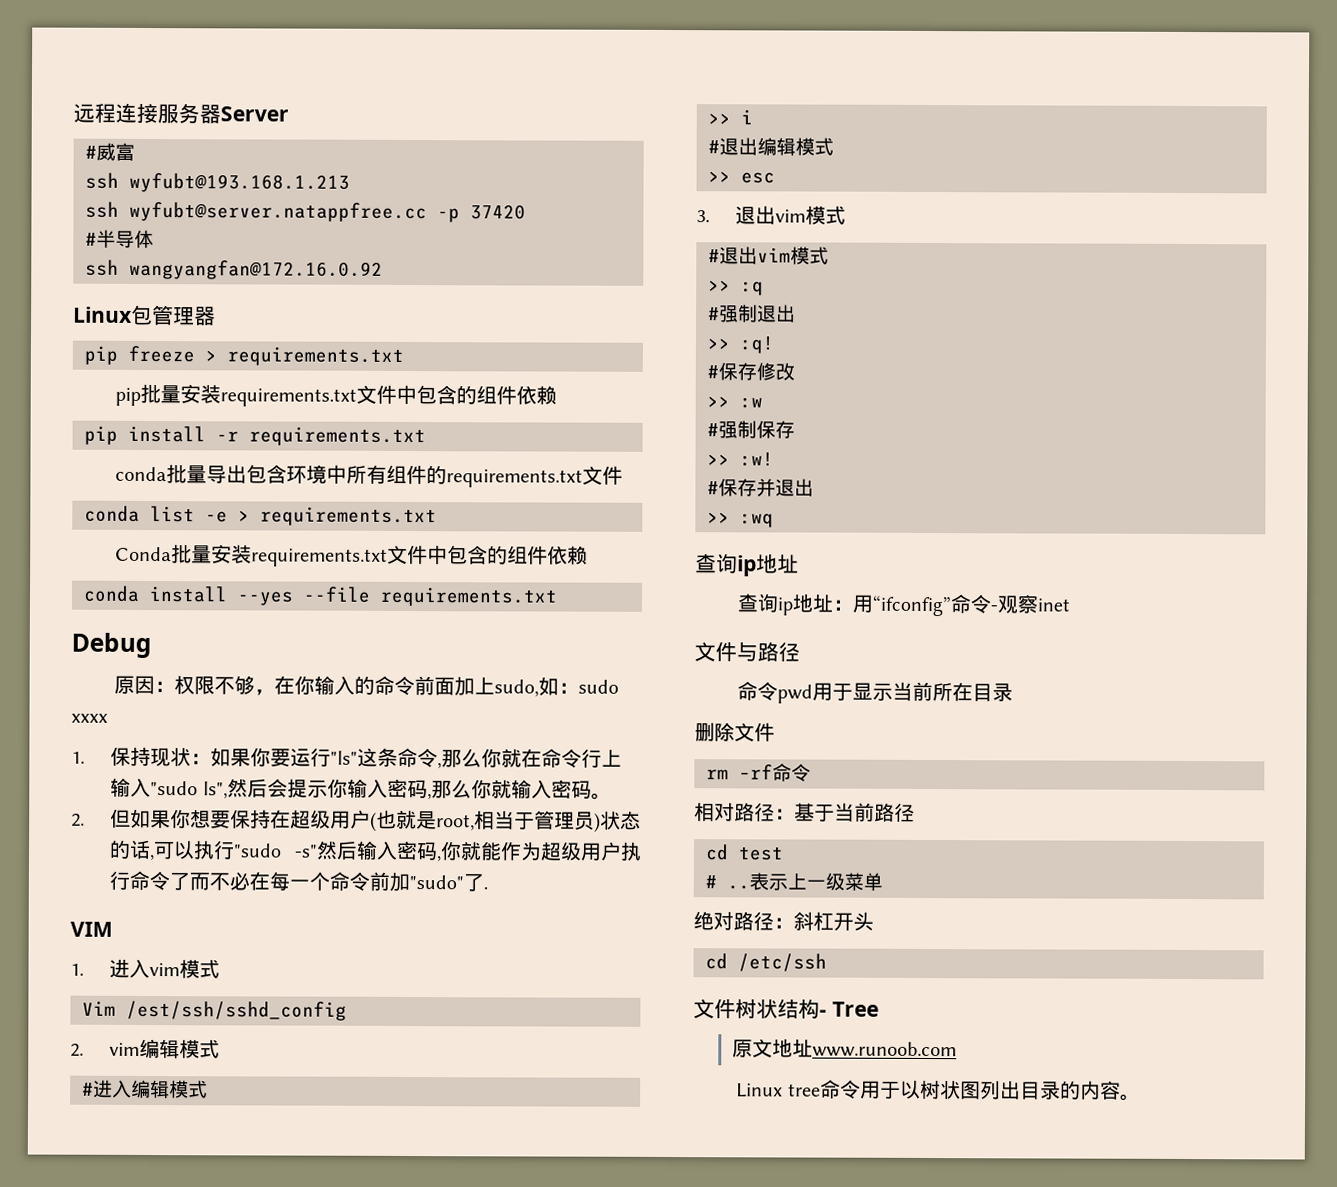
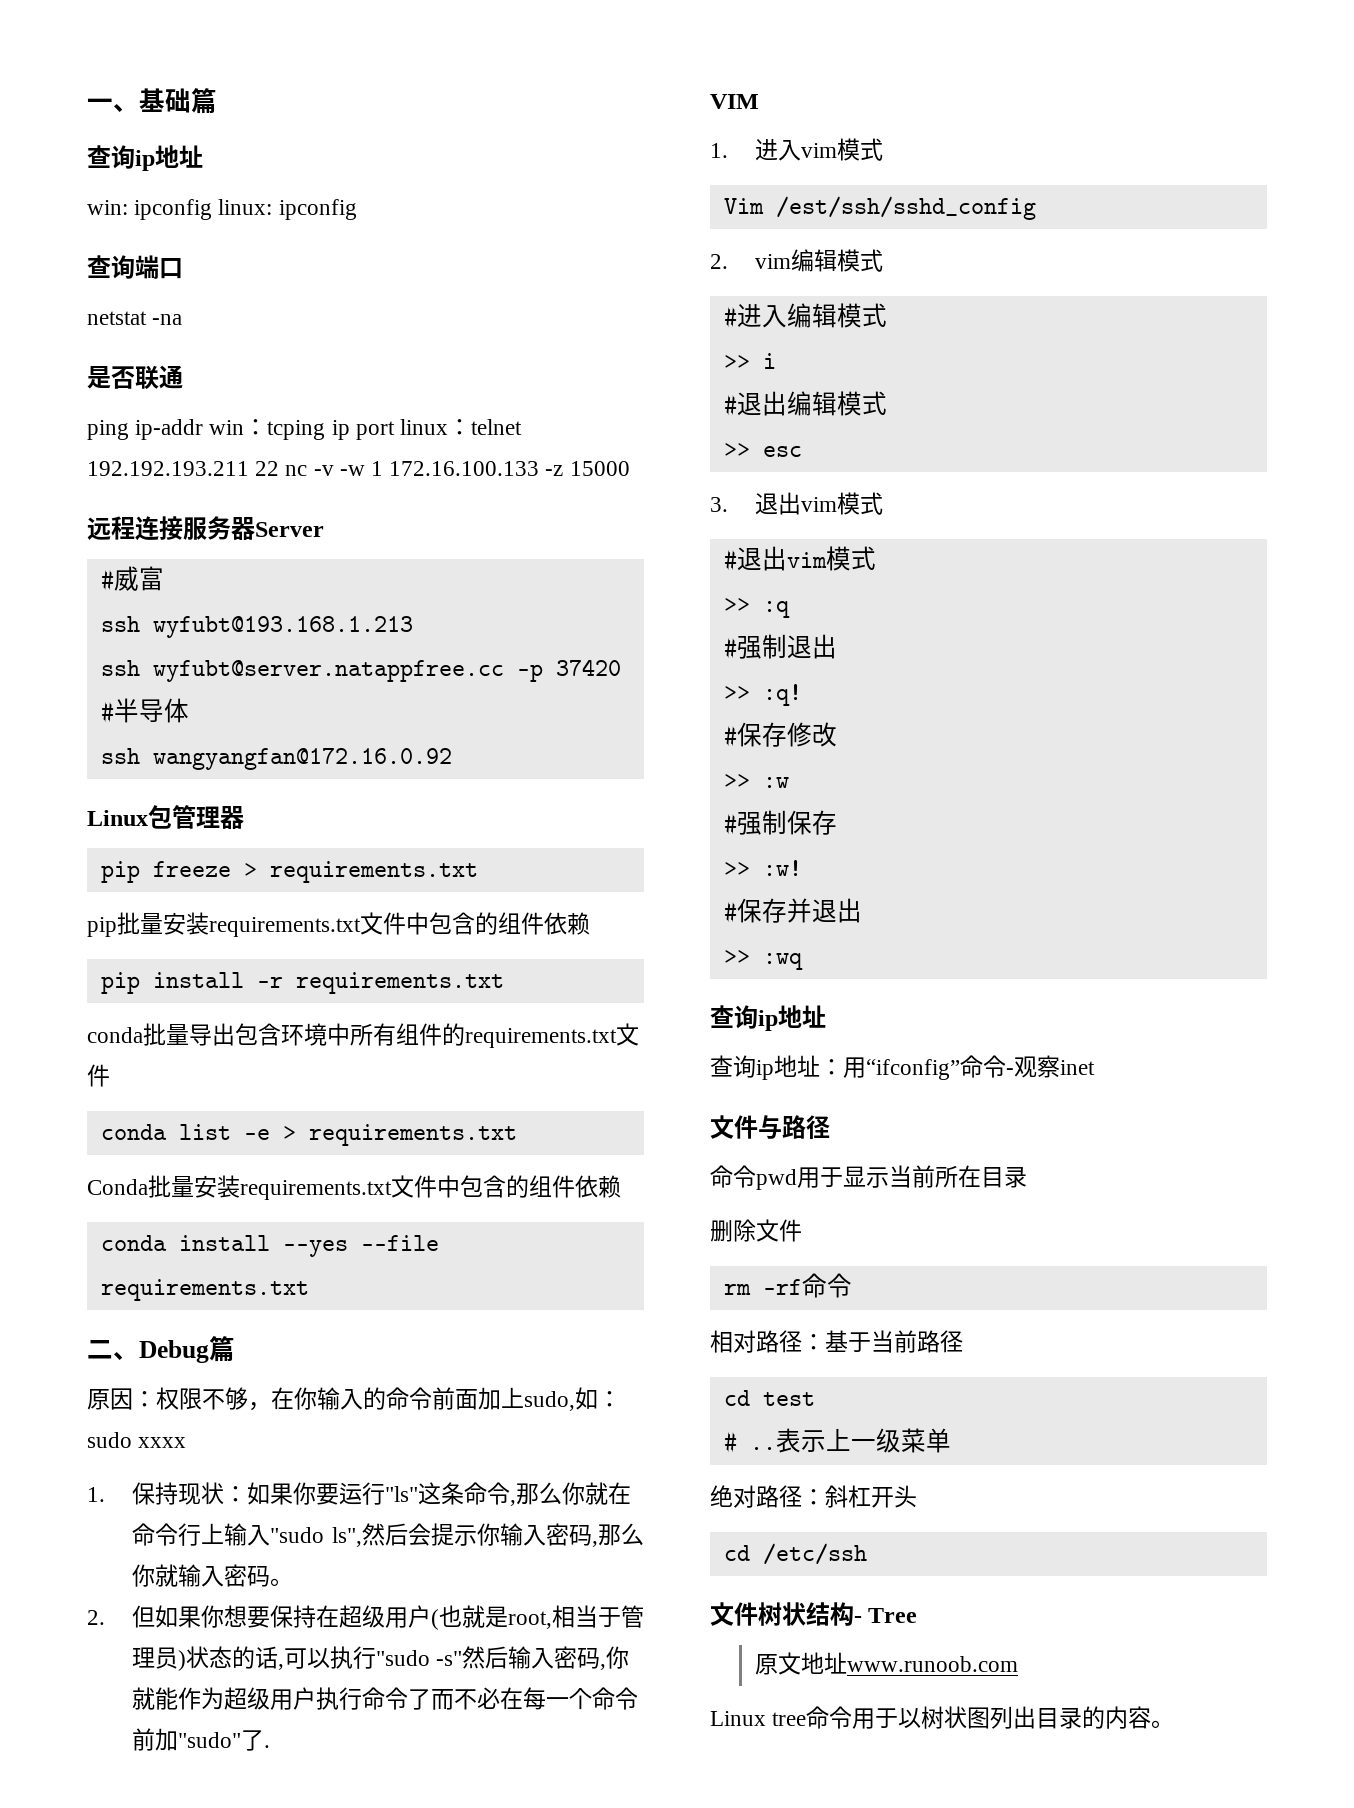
+ 一、基础篇
+ 查询ip地址
+ win: ipconfig linux: ipconfig
+ 查询端口
+ netstat -na
+ 是否联通
+ ping ip-addr win：tcping ip port linux：telnet 192.192.193.211 22 nc -v -w 1 172.16.100.133 -z 15000
- Debug
+ 二、Debug篇

